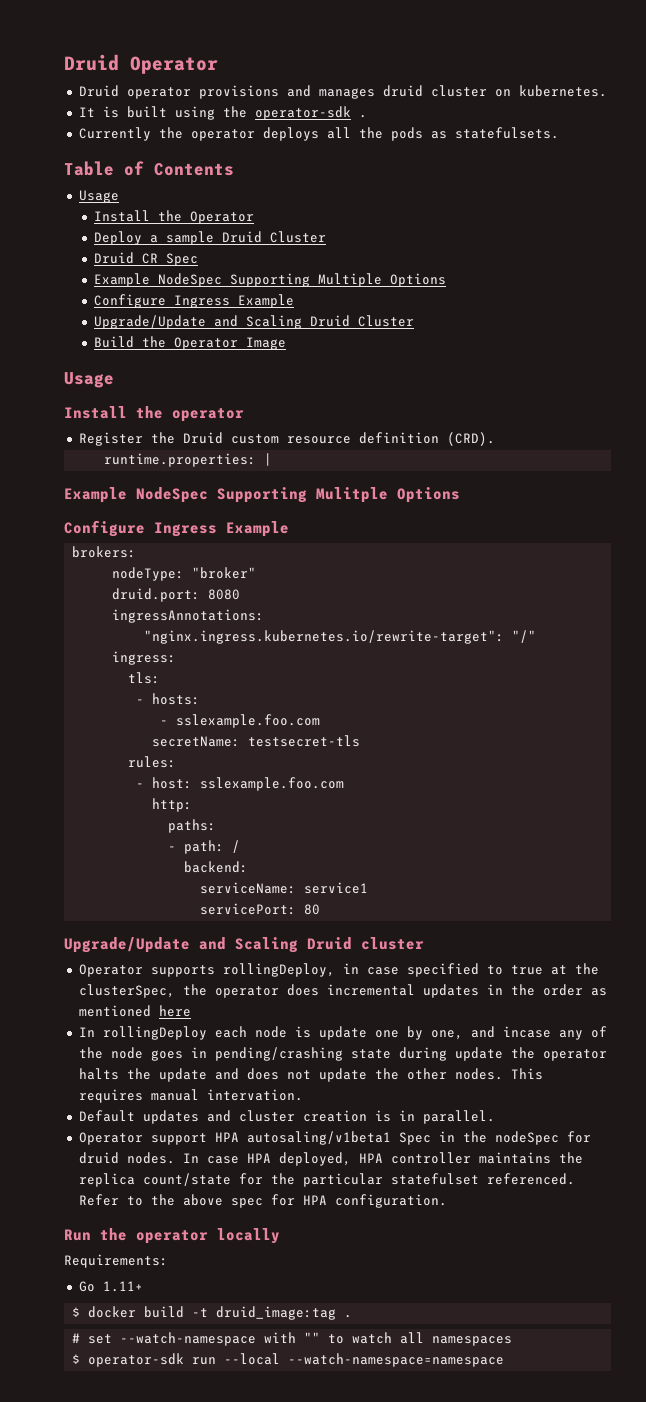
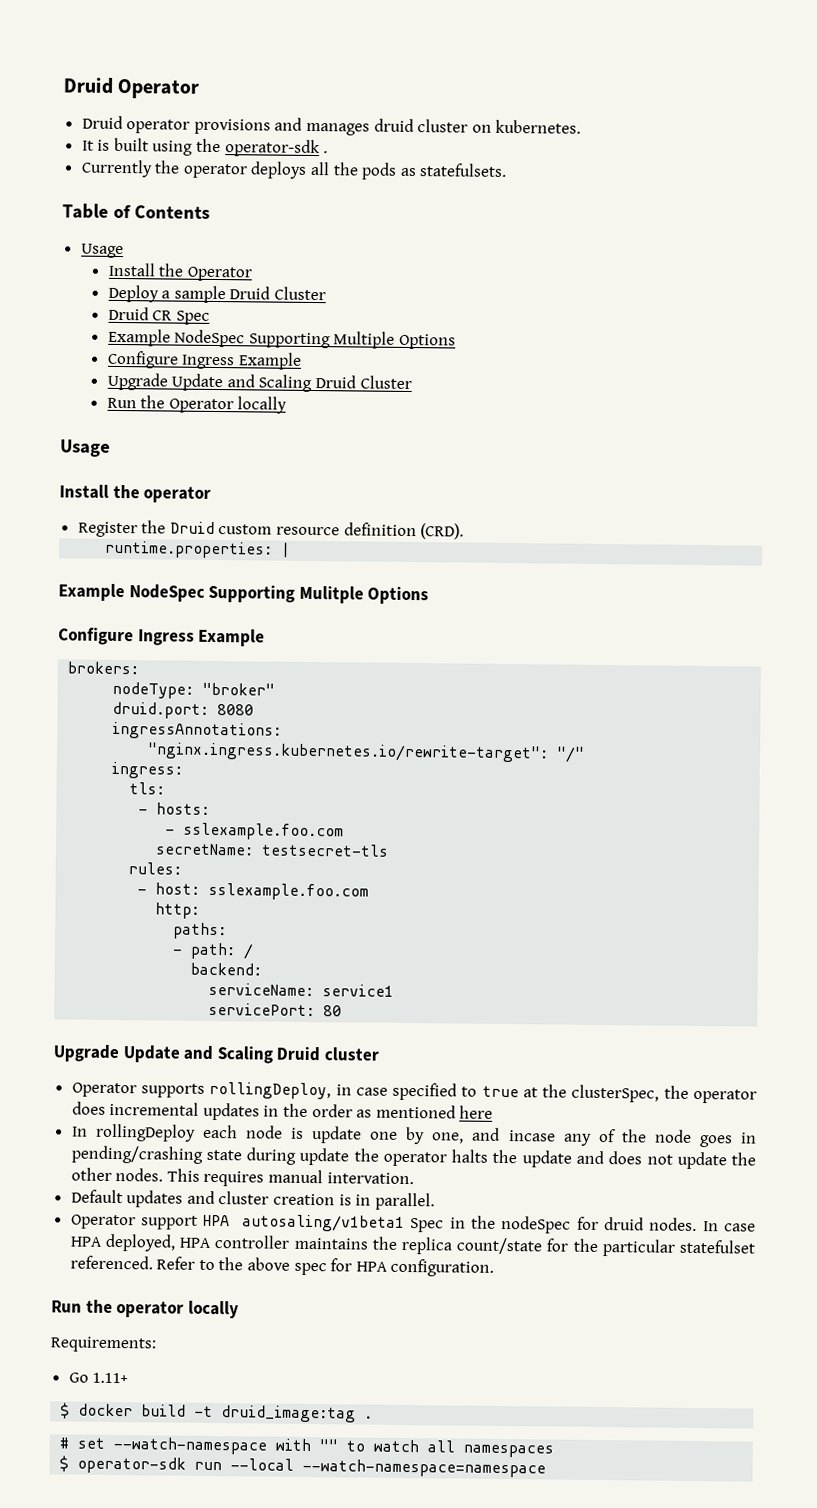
- Upgrade/Update and Scaling Druid Cluster
+ Upgrade Update and Scaling Druid Cluster
- Build the Operator Image
+ Run the Operator locally
- Upgrade/Update and Scaling Druid cluster
+ Upgrade Update and Scaling Druid cluster

